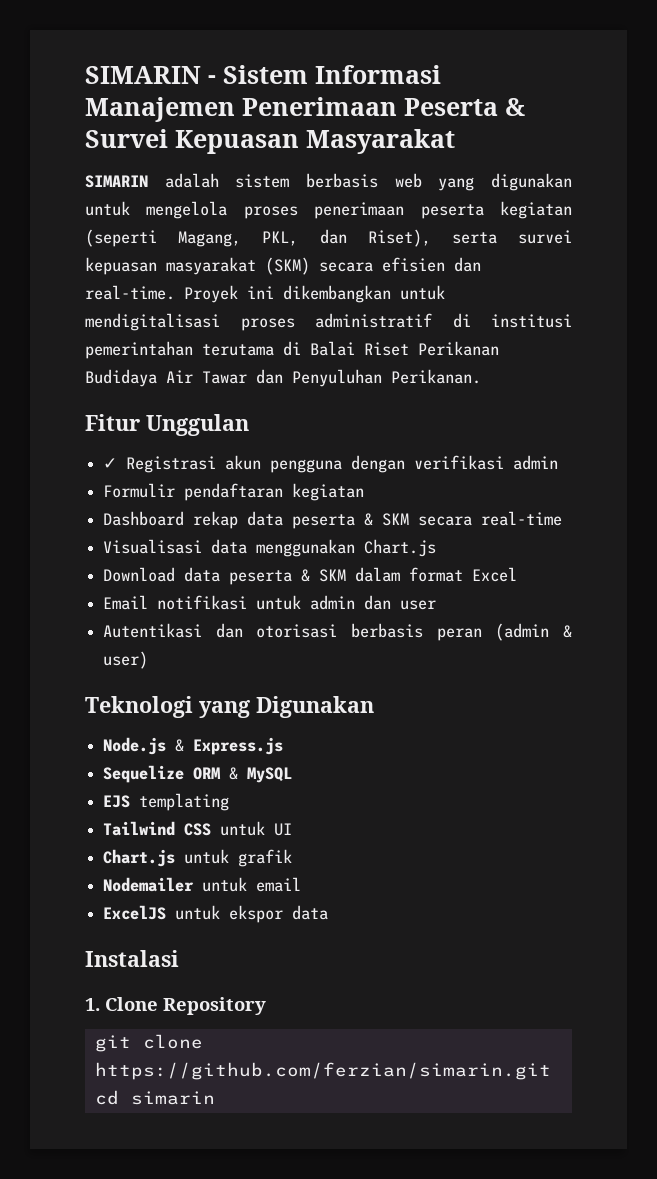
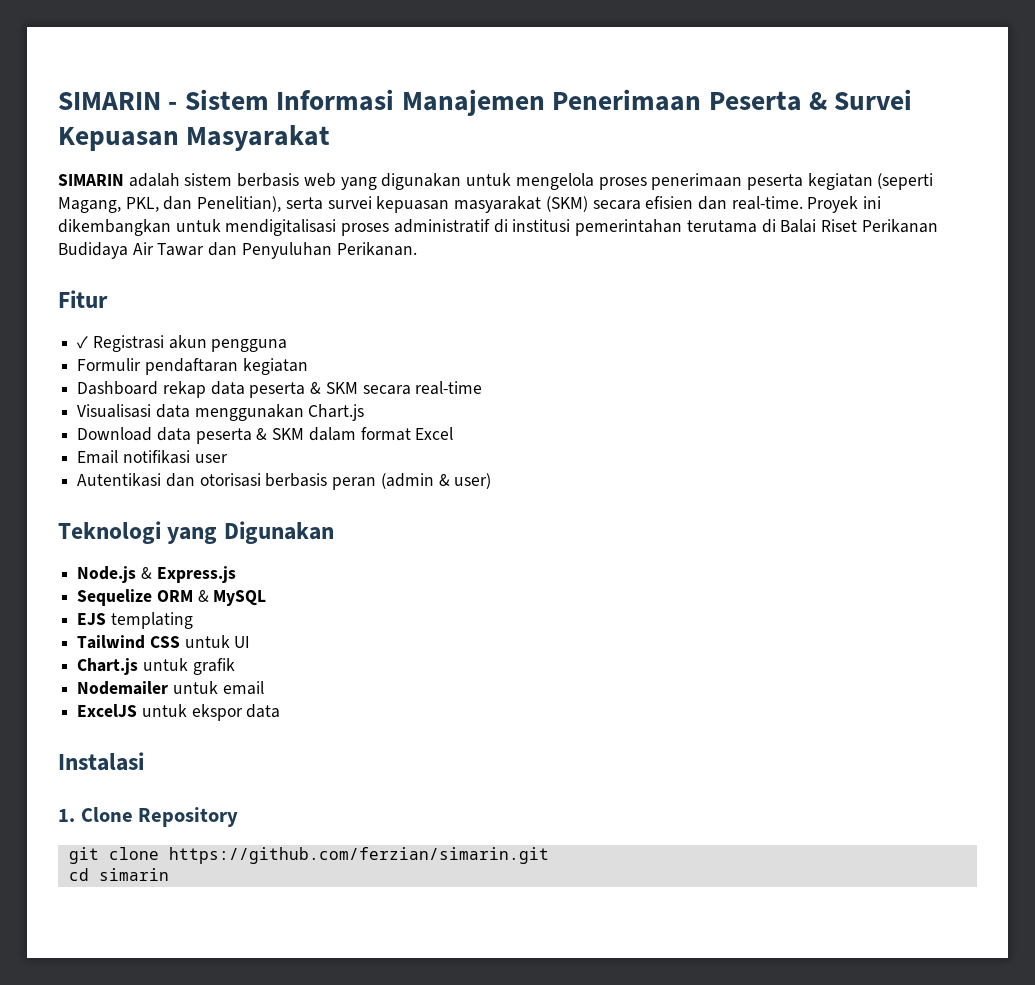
- SIMARIN adalah sistem berbasis web yang digunakan untuk mengelola proses penerimaan peserta kegiatan (seperti Magang, PKL, dan Riset), serta survei kepuasan masyarakat (SKM) secara efisien dan real-time.
+ SIMARIN adalah sistem berbasis web yang digunakan untuk mengelola proses penerimaan peserta kegiatan (seperti Magang, PKL, dan Penelitian), serta survei kepuasan masyarakat (SKM) secara efisien dan real-time.
- Fitur Unggulan
+ Fitur
- ✓ Registrasi akun pengguna dengan verifikasi admin
+ ✓ Registrasi akun pengguna
- Email notifikasi untuk admin dan user
+ Email notifikasi user

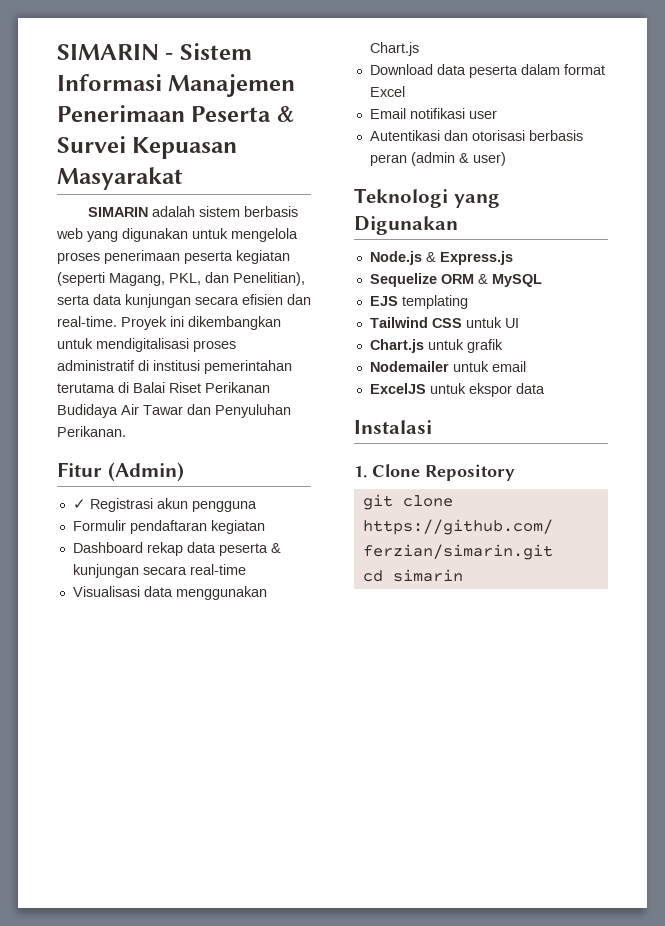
- SIMARIN adalah sistem berbasis web yang digunakan untuk mengelola proses penerimaan peserta kegiatan (seperti Magang, PKL, dan Penelitian), serta survei kepuasan masyarakat (SKM) secara efisien dan real-time.
+ SIMARIN adalah sistem berbasis web yang digunakan untuk mengelola proses penerimaan peserta kegiatan (seperti Magang, PKL, dan Penelitian), serta data kunjungan secara efisien dan real-time.
- Fitur
+ Fitur (Admin)
- Dashboard rekap data peserta & SKM secara real-time
+ Dashboard rekap data peserta & kunjungan secara real-time
- Download data peserta & SKM dalam format Excel
+ Download data peserta dalam format Excel

